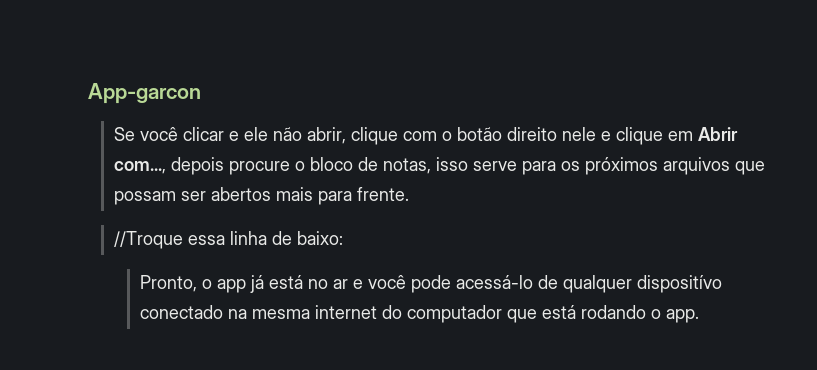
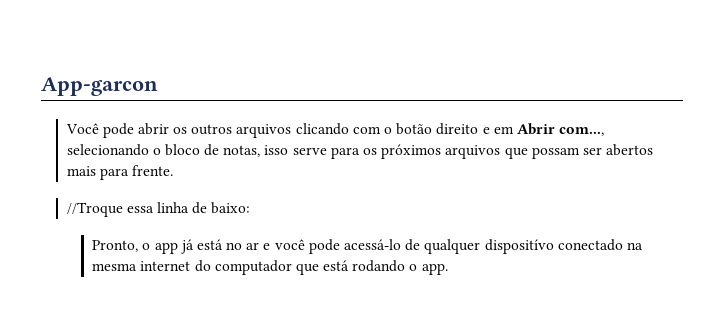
- Se você clicar e ele não abrir, clique com o botão direito nele e clique em Abrir com..., depois procure o bloco de notas, isso serve para os próximos arquivos que possam ser abertos mais para frente.
+ Você pode abrir os outros arquivos clicando com o botão direito e em Abrir com..., selecionando o bloco de notas, isso serve para os próximos arquivos que possam ser abertos mais para frente.

